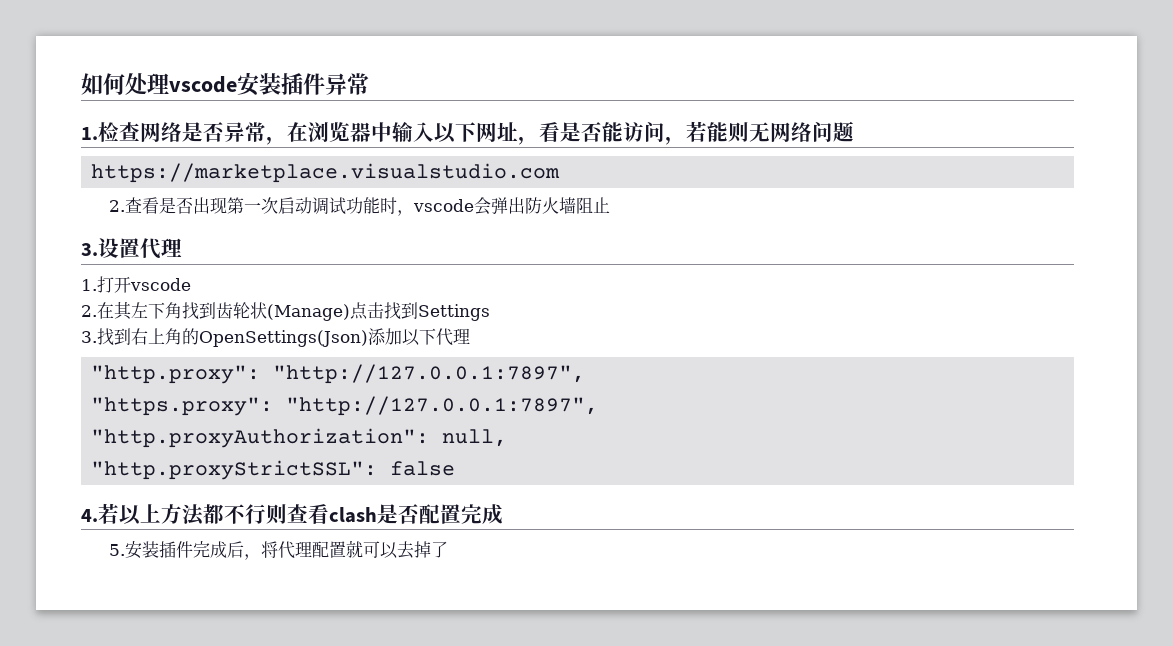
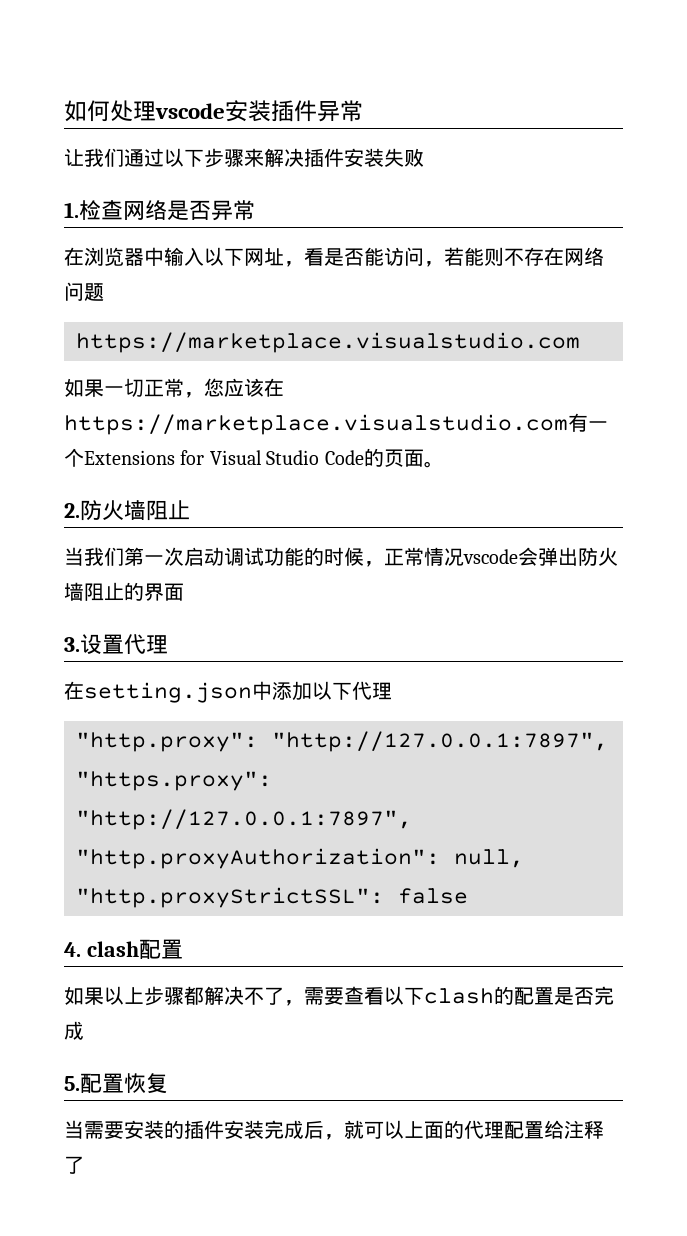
+ 让我们通过以下步骤来解决插件安装失败
- 1.检查网络是否异常，在浏览器中输入以下网址，看是否能访问，若能则无网络问题
+ 1.检查网络是否异常
+ 在浏览器中输入以下网址，看是否能访问，若能则不存在网络问题
- 2.查看是否出现第一次启动调试功能时，vscode会弹出防火墙阻止
+ 如果一切正常，您应该在https://marketplace.visualstudio.com有一个Extensions for Visual Studio Code的页面。
+ 2.防火墙阻止
+ 当我们第一次启动调试功能的时候，正常情况vscode会弹出防火墙阻止的界面
- 1.打开vscode
- 2.在其左下角找到齿轮状(Manage)点击找到Settings
- 3.找到右上角的OpenSettings(Json)添加以下代理
+ 在setting.json中添加以下代理
- 4.若以上方法都不行则查看clash是否配置完成
- 5.安装插件完成后，将代理配置就可以去掉了
+ 4. clash配置
+ 如果以上步骤都解决不了，需要查看以下clash的配置是否完成
+ 5.配置恢复
+ 当需要安装的插件安装完成后，就可以上面的代理配置给注释了

